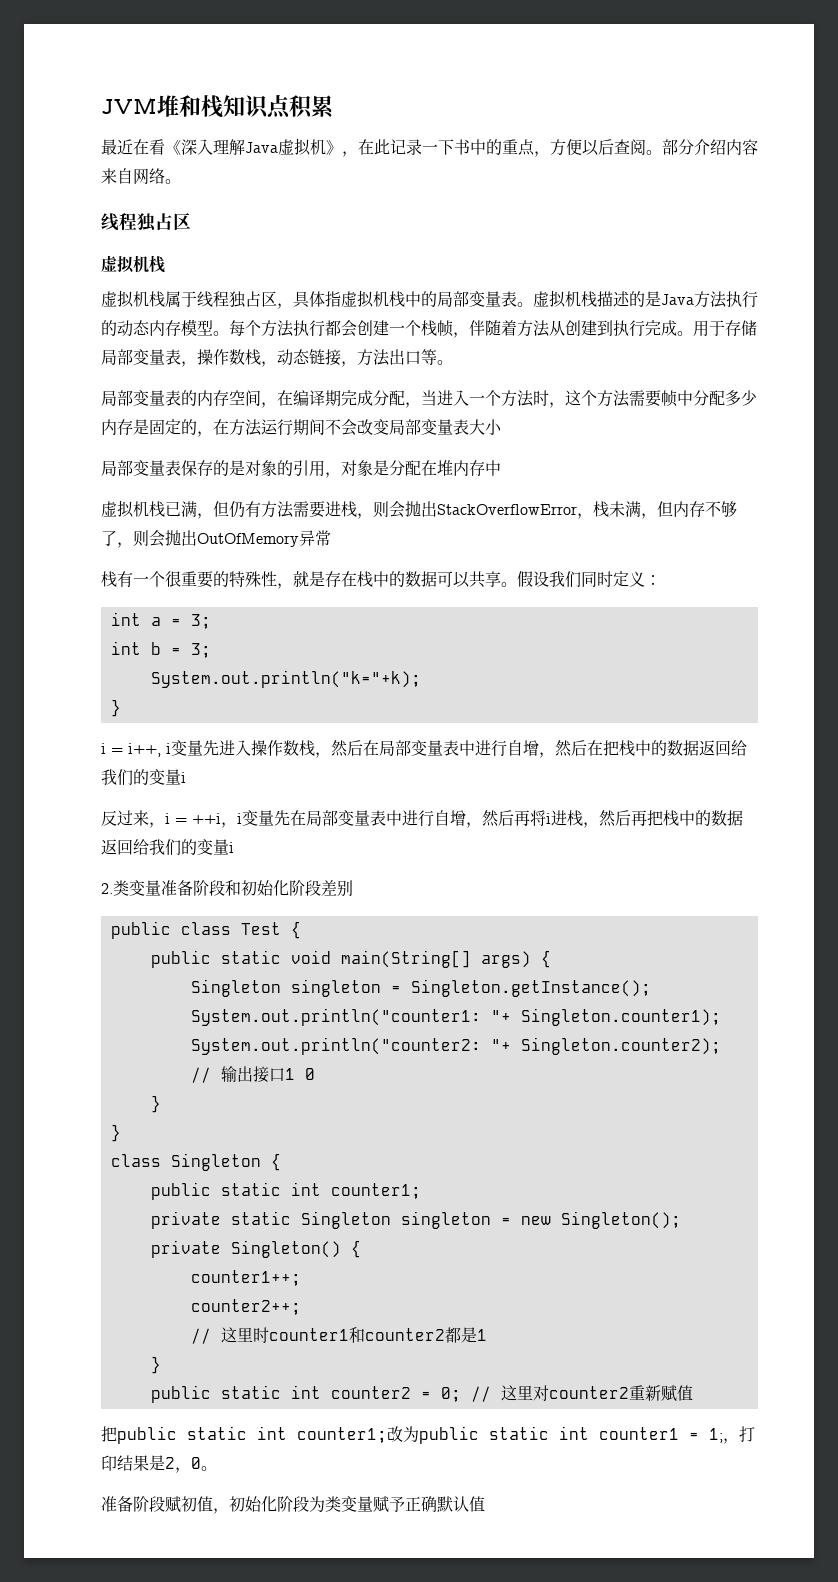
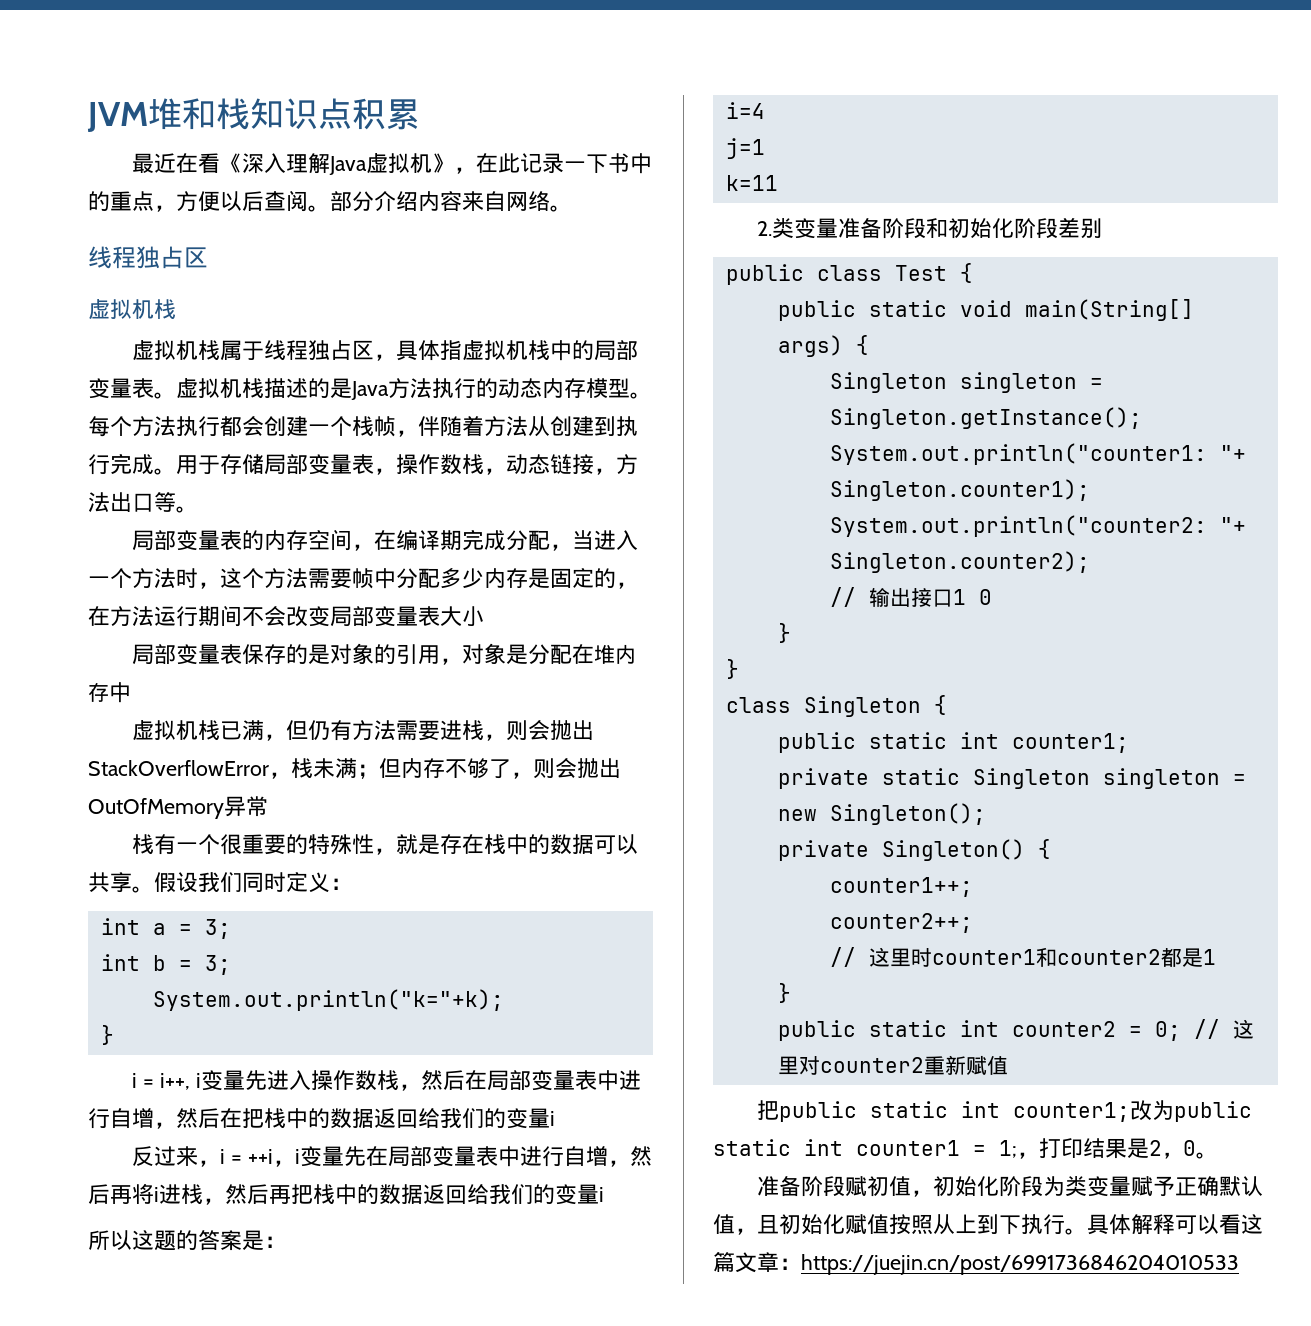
- 虚拟机栈已满，但仍有方法需要进栈，则会抛出StackOverflowError，栈未满，但内存不够了，则会抛出OutOfMemory异常
+ 虚拟机栈已满，但仍有方法需要进栈，则会抛出StackOverflowError，栈未满；但内存不够了，则会抛出OutOfMemory异常
+ 所以这题的答案是：
+ i=4
+ j=1
+ k=11
- 准备阶段赋初值，初始化阶段为类变量赋予正确默认值
+ 准备阶段赋初值，初始化阶段为类变量赋予正确默认值，且初始化赋值按照从上到下执行。具体解释可以看这篇文章：https://juejin.cn/post/6991736846204010533

